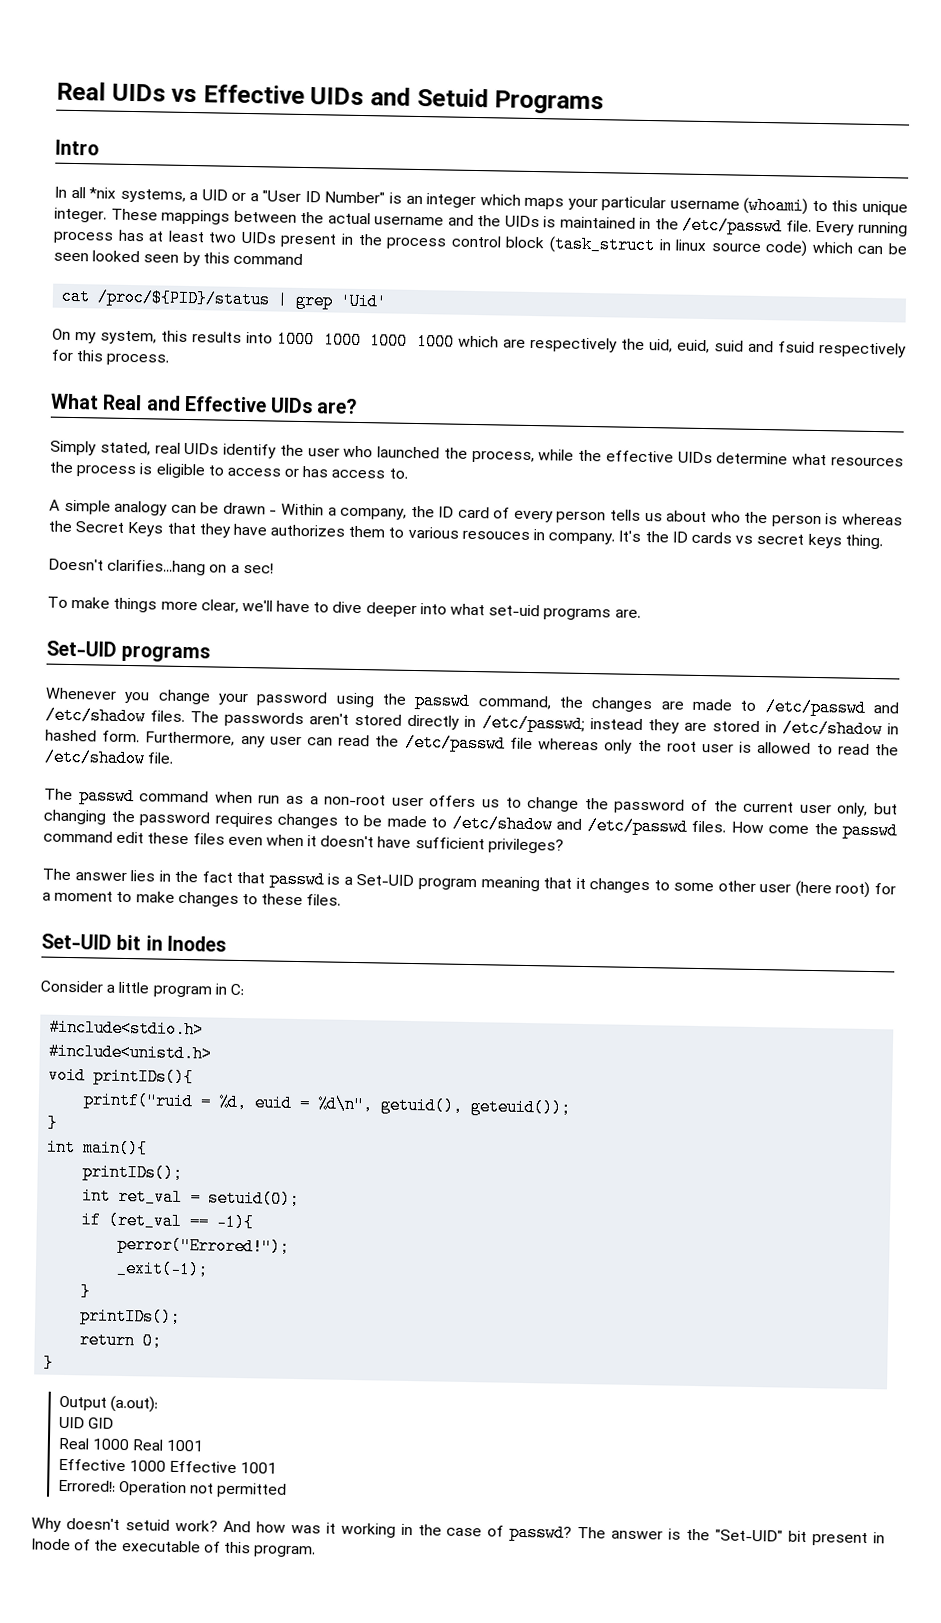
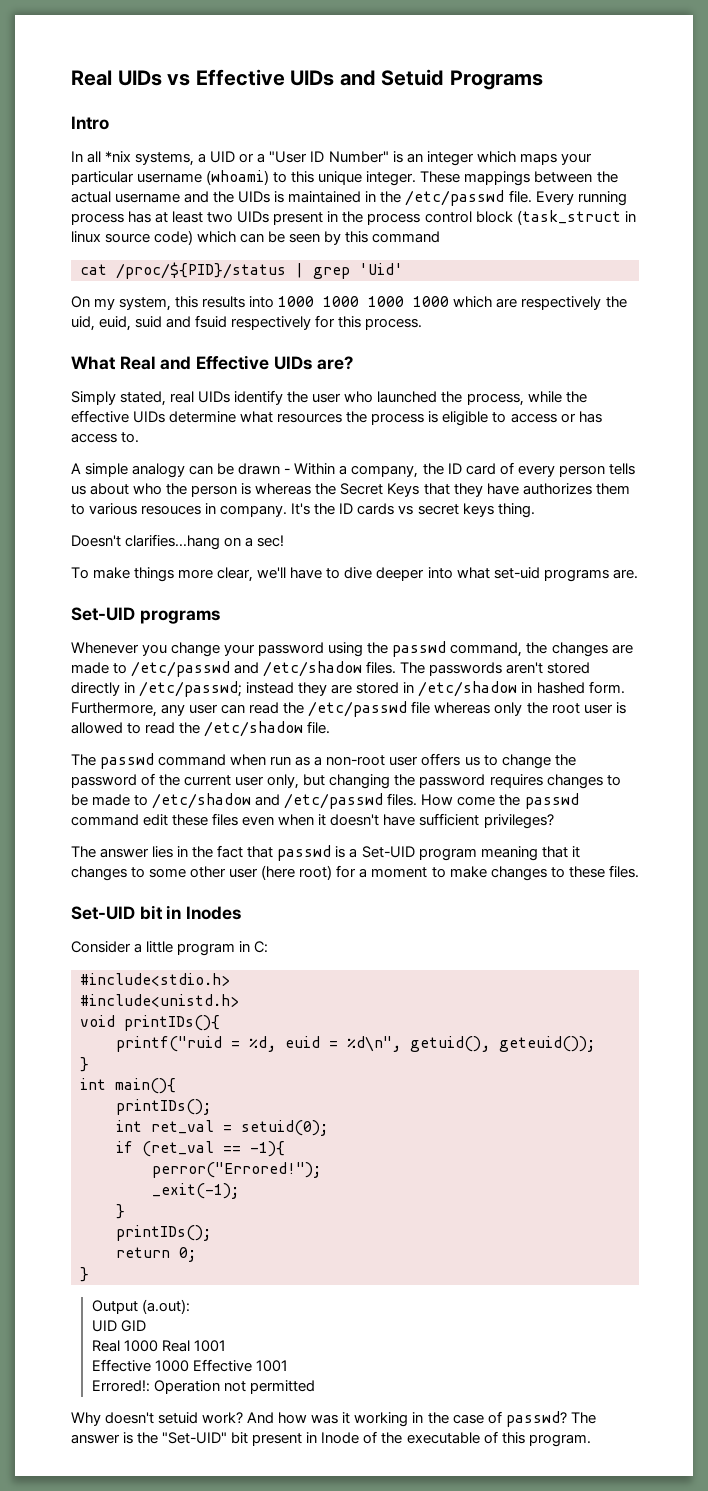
- Every running process has at least two UIDs present in the process control block (task_struct in linux source code) which can be seen looked seen by this command
+ Every running process has at least two UIDs present in the process control block (task_struct in linux source code) which can be seen by this command

